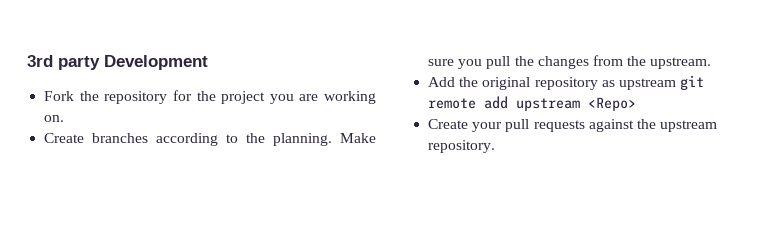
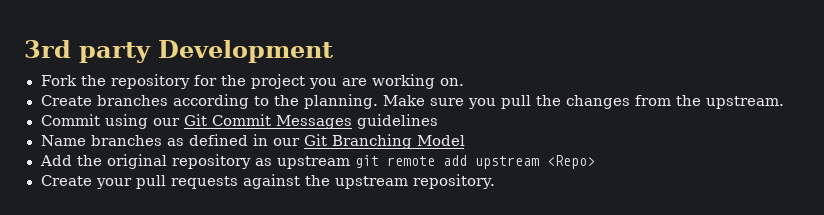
+ Commit using our Git Commit Messages guidelines
+ Name branches as defined in our Git Branching Model

